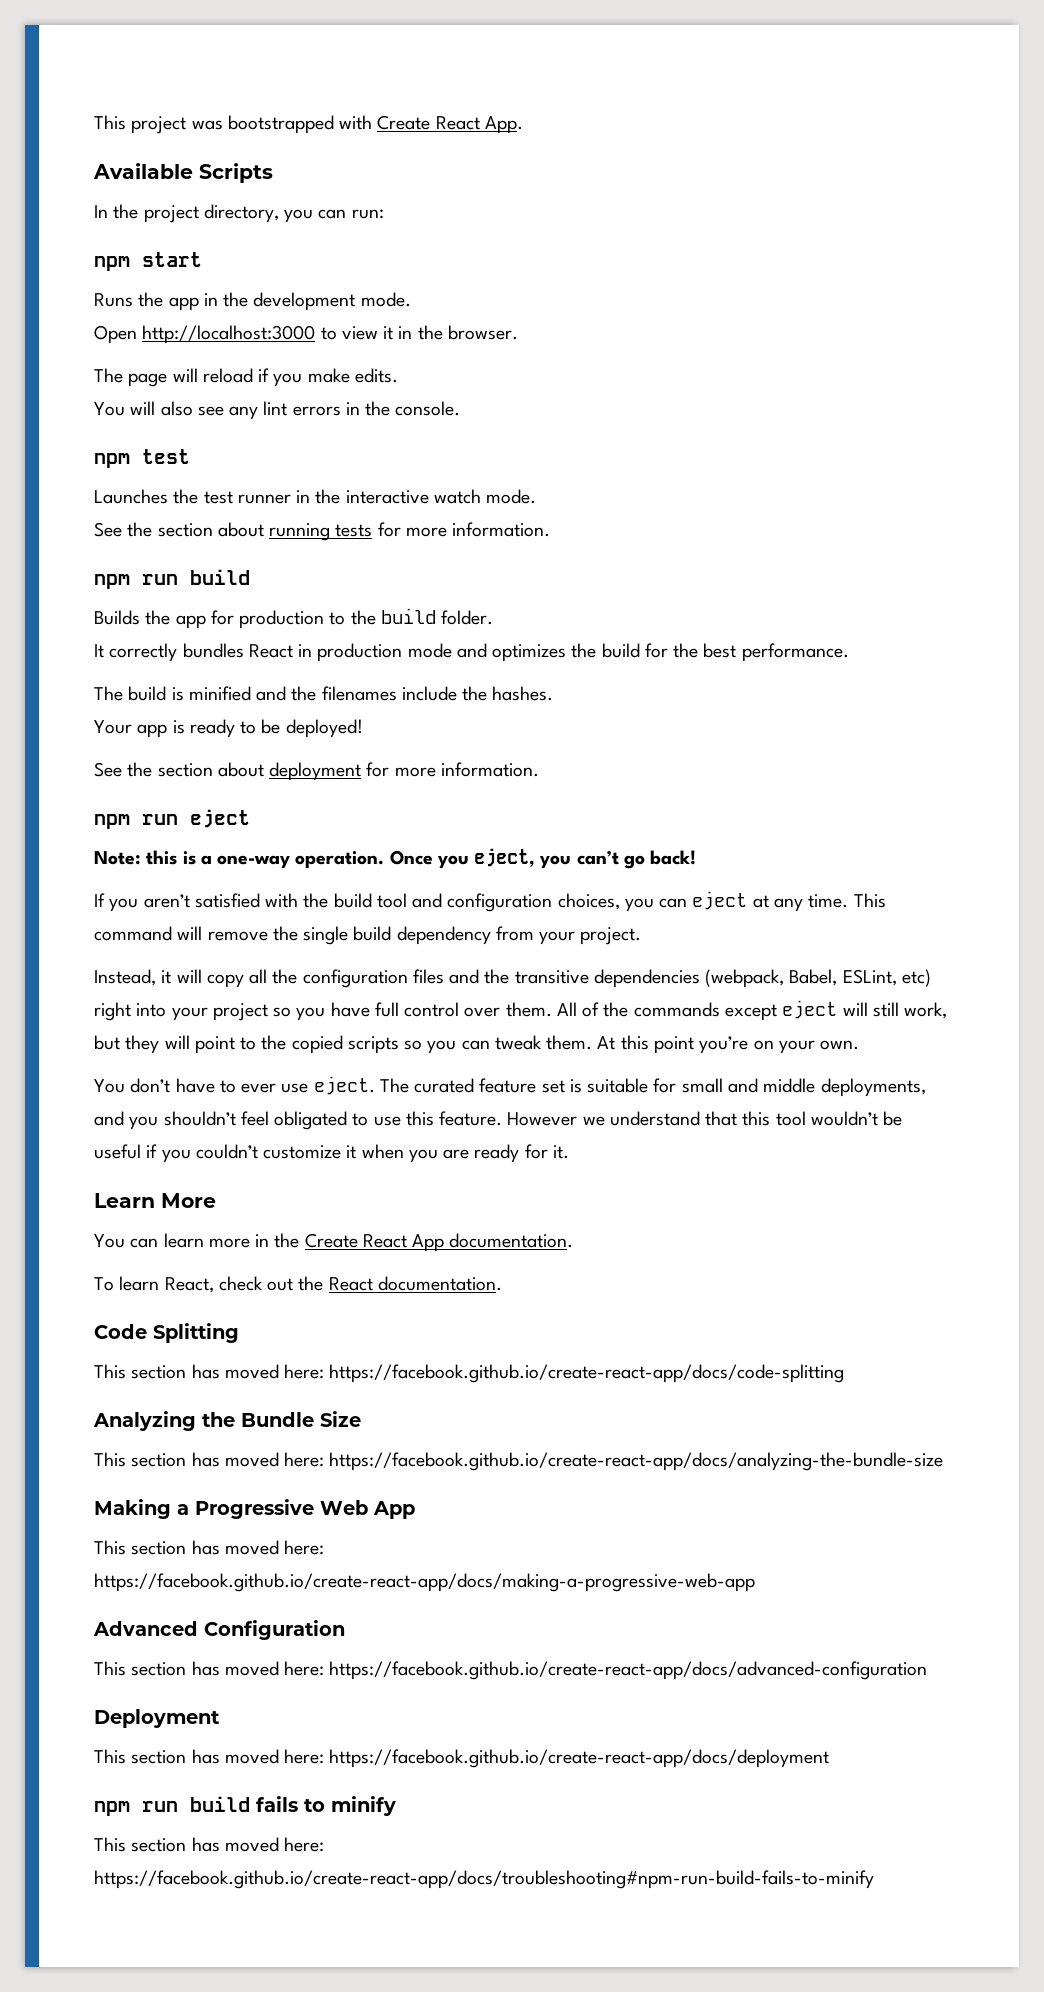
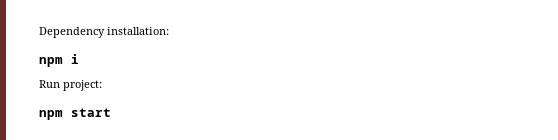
- This project was bootstrapped with Create React App.
- Available Scripts
- In the project directory, you can run:
+ Dependency installation:
+ npm i
+ Run project:
  npm start
- Runs the app in the development mode.
- Open http://localhost:3000 to view it in the browser.
- The page will reload if you make edits.
- You will also see any lint errors in the console.
- npm test
- Launches the test runner in the interactive watch mode.
- See the section about running tests for more information.
- npm run build
- Builds the app for production to the build folder.
- It correctly bundles React in production mode and optimizes the build for the best performance.
- The build is minified and the filenames include the hashes.
- Your app is ready to be deployed!
- See the section about deployment for more information.
- npm run eject
- Note: this is a one-way operation. Once you eject, you can’t go back!
- If you aren’t satisfied with the build tool and configuration choices, you can eject at any time. This command will remove the single build dependency from your project.
- Instead, it will copy all the configuration files and the transitive dependencies (webpack, Babel, ESLint, etc) right into your project so you have full control over them. All of the commands except eject will still work, but they will point to the copied scripts so you can tweak them. At this point you’re on your own.
- You don’t have to ever use eject. The curated feature set is suitable for small and middle deployments, and you shouldn’t feel obligated to use this feature. However we understand that this tool wouldn’t be useful if you couldn’t customize it when you are ready for it.
- Learn More
- You can learn more in the Create React App documentation.
- To learn React, check out the React documentation.
- Code Splitting
- This section has moved here: https://facebook.github.io/create-react-app/docs/code-splitting
- Analyzing the Bundle Size
- This section has moved here: https://facebook.github.io/create-react-app/docs/analyzing-the-bundle-size
- Making a Progressive Web App
- This section has moved here: https://facebook.github.io/create-react-app/docs/making-a-progressive-web-app
- Advanced Configuration
- This section has moved here: https://facebook.github.io/create-react-app/docs/advanced-configuration
- Deployment
- This section has moved here: https://facebook.github.io/create-react-app/docs/deployment
- npm run build fails to minify
- This section has moved here: https://facebook.github.io/create-react-app/docs/troubleshooting#npm-run-build-fails-to-minify

